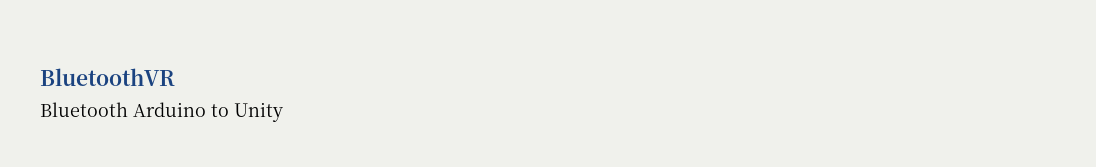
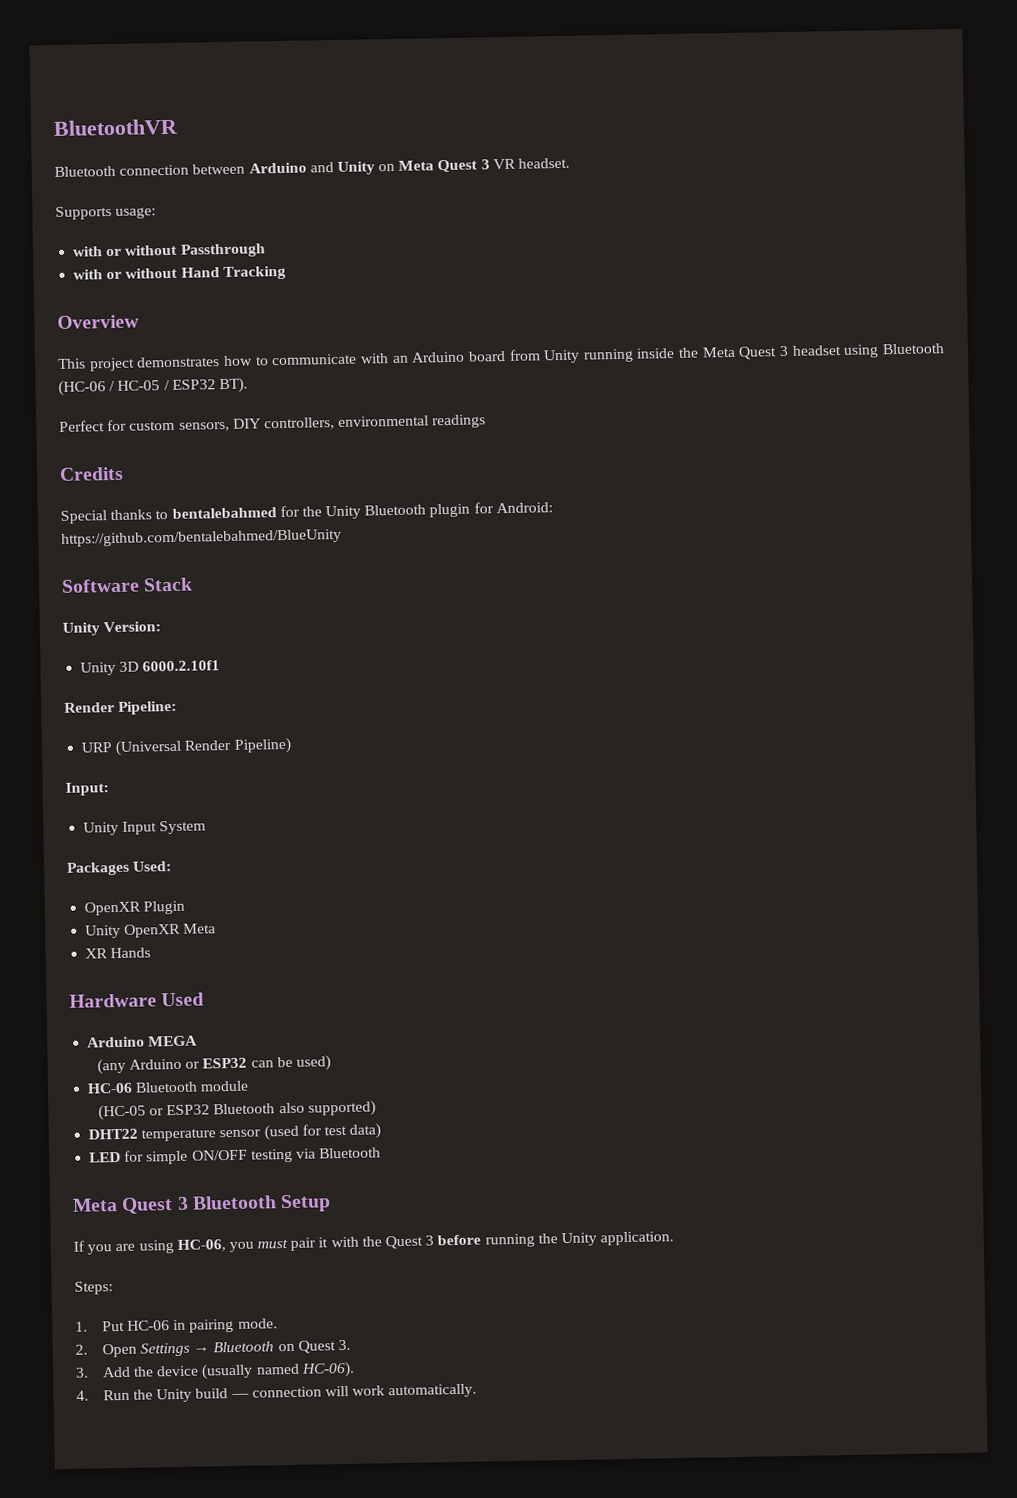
- Bluetooth Arduino to Unity
+ Bluetooth connection between Arduino and Unity on Meta Quest 3 VR headset.
+ Supports usage:
+ with or without Passthrough
+ with or without Hand Tracking
+ Overview
+ This project demonstrates how to communicate with an Arduino board from Unity running inside the Meta Quest 3 headset using Bluetooth (HC‑06 / HC‑05 / ESP32 BT).
+ Perfect for custom sensors, DIY controllers, environmental readings
+ Credits
+ Special thanks to bentalebahmed for the Unity Bluetooth plugin for Android:
+ https://github.com/bentalebahmed/BlueUnity
+ Software Stack
+ Unity Version:
+ Unity 3D 6000.2.10f1
+ Render Pipeline:
+ URP (Universal Render Pipeline)
+ Input:
+ Unity Input System
+ Packages Used:
+ OpenXR Plugin
+ Unity OpenXR Meta
+ XR Hands
+ Hardware Used
+ Arduino MEGA
+ (any Arduino or ESP32 can be used)
+ HC‑06 Bluetooth module
+ (HC‑05 or ESP32 Bluetooth also supported)
+ DHT22 temperature sensor (used for test data)
+ LED for simple ON/OFF testing via Bluetooth
+ Meta Quest 3 Bluetooth Setup
+ If you are using HC‑06, you must pair it with the Quest 3 before running the Unity application.
+ Steps:
+ 1. Put HC‑06 in pairing mode.
+ 2. Open Settings → Bluetooth on Quest 3.
+ 3. Add the device (usually named HC‑06).
+ 4. Run the Unity build — connection will work automatically.

